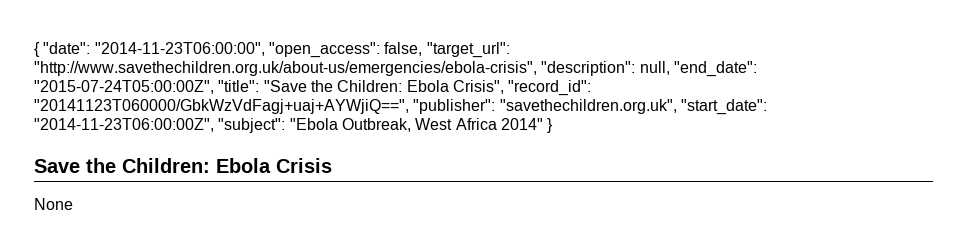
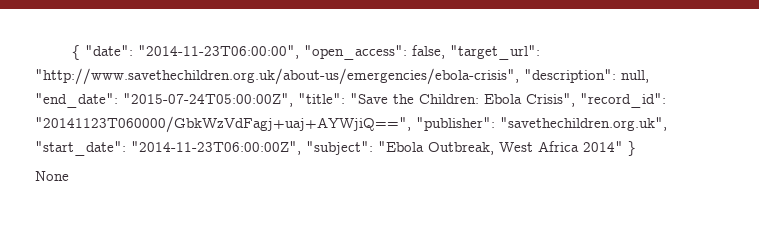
- Save the Children: Ebola Crisis

